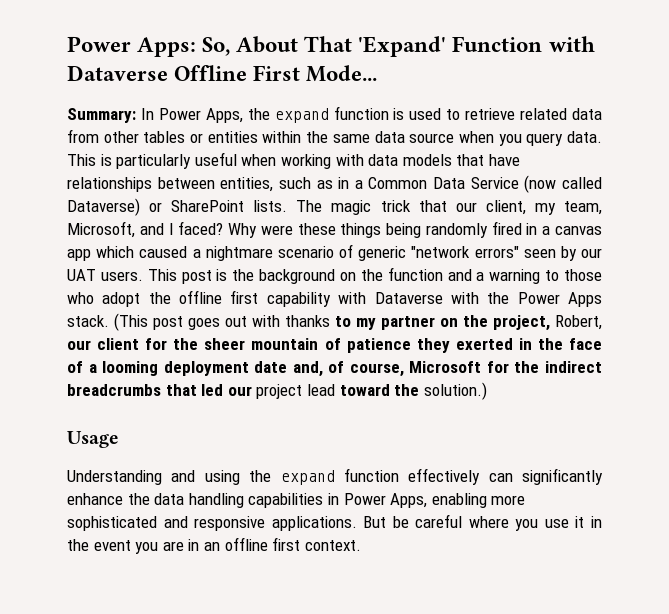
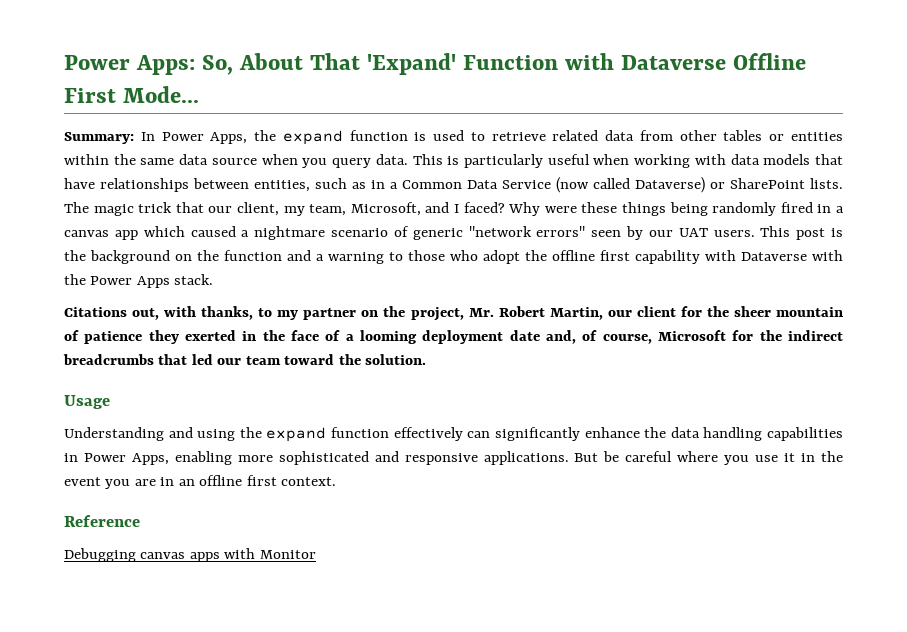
- This post is the background on the function and a warning to those who adopt the offline first capability with Dataverse with the Power Apps stack. (This post goes out with thanks to my partner on the project, Robert, our client for the sheer mountain of patience they exerted in the face of a looming deployment date and, of course, Microsoft for the indirect breadcrumbs that led our project lead toward the solution.)
+ This post is the background on the function and a warning to those who adopt the offline first capability with Dataverse with the Power Apps stack.
+ Citations out, with thanks, to my partner on the project, Mr. Robert Martin, our client for the sheer mountain of patience they exerted in the face of a looming deployment date and, of course, Microsoft for the indirect breadcrumbs that led our team toward the solution.
+ Reference
+ Debugging canvas apps with Monitor

